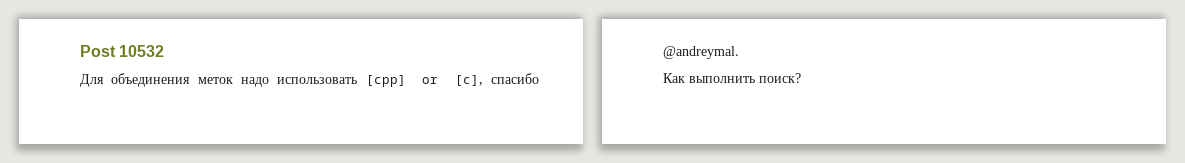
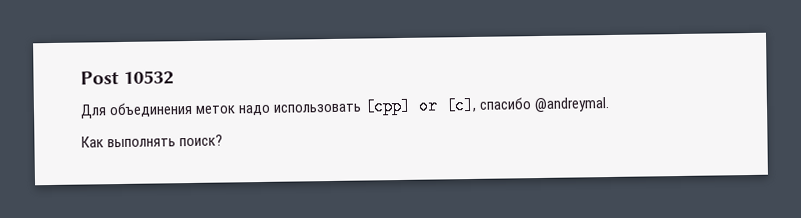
- Как выполнить поиск?
+ Как выполнять поиск?

